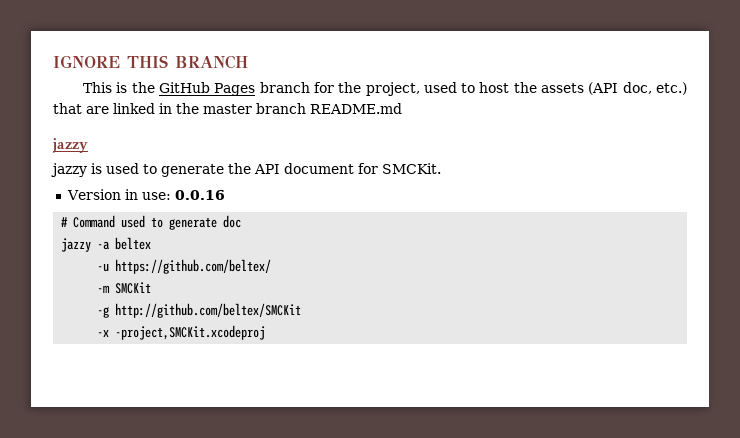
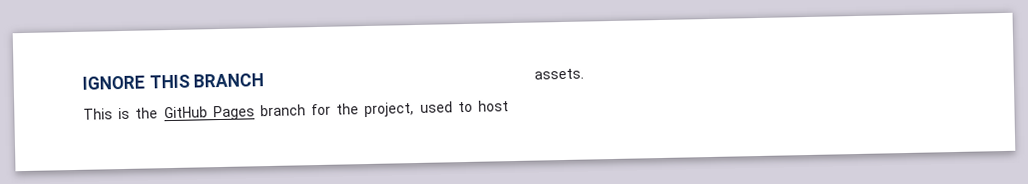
- This is the GitHub Pages branch for the project, used to host the assets (API doc, etc.) that are linked in the master branch README.md
- jazzy
- jazzy is used to generate the API document for SMCKit.
- Version in use: 0.0.16
- # Command used to generate doc
- jazzy -a beltex
- -u https://github.com/beltex/
- -m SMCKit
- -g http://github.com/beltex/SMCKit
- -x -project,SMCKit.xcodeproj
+ This is the GitHub Pages branch for the project, used to host assets.

